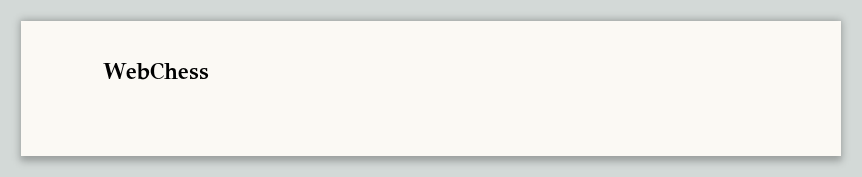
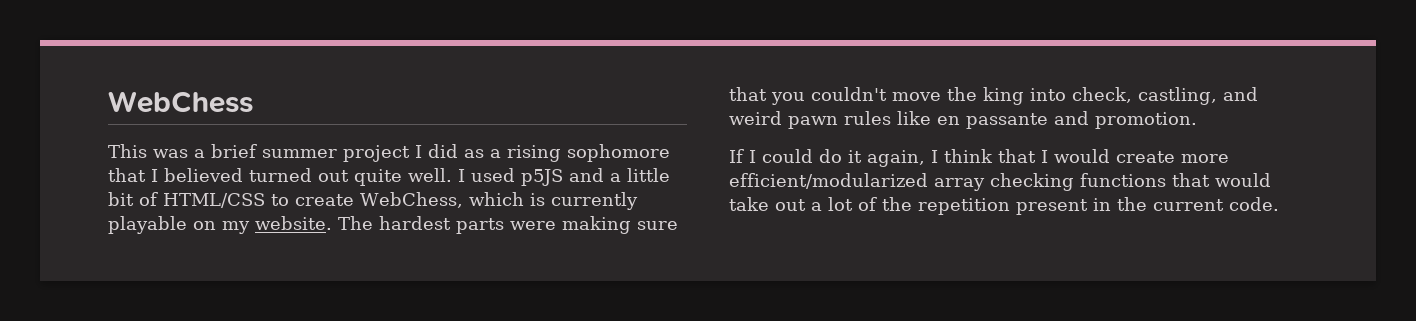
+ This was a brief summer project I did as a rising sophomore that I believed turned out quite well. I used p5JS and a little bit of HTML/CSS to create WebChess, which is currently playable on my website. The hardest parts were making sure that you couldn't move the king into check, castling, and weird pawn rules like en passante and promotion.
+ If I could do it again, I think that I would create more efficient/modularized array checking functions that would take out a lot of the repetition present in the current code.

